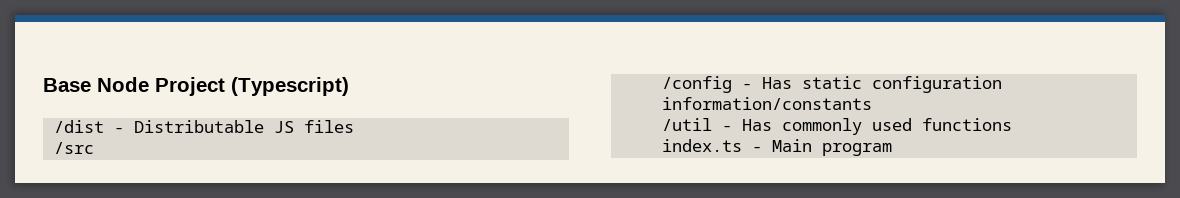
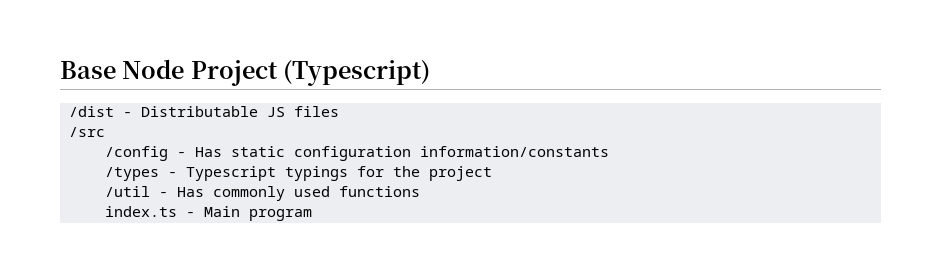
+ /types - Typescript typings for the project

